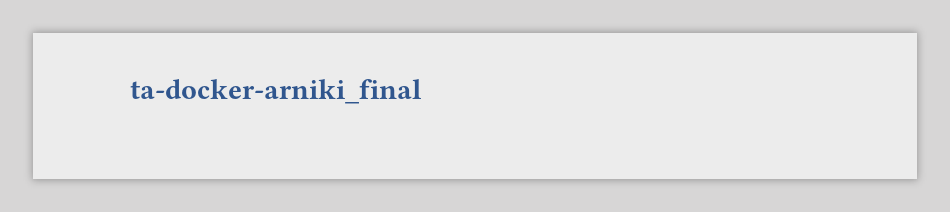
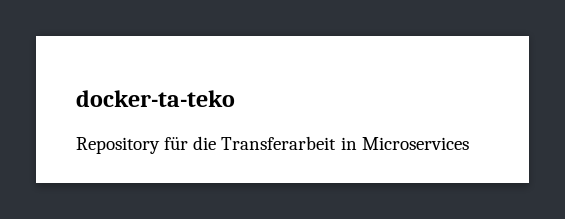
- ta-docker-arniki_final
+ docker-ta-teko
+ Repository für die Transferarbeit in Microservices

